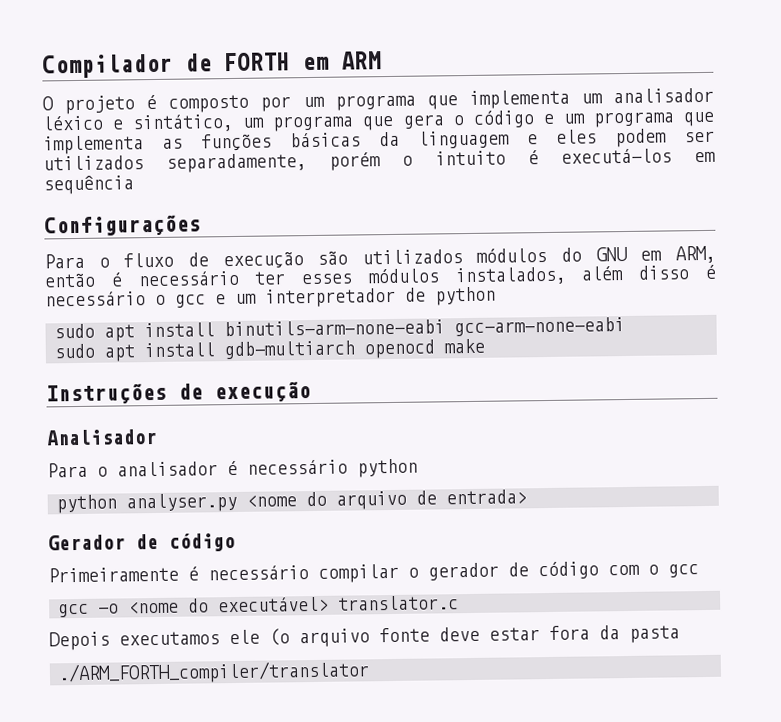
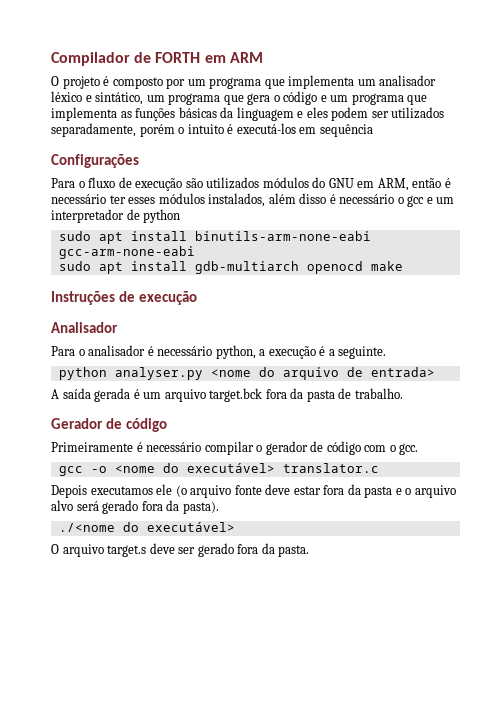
- Para o analisador é necessário python
+ Para o analisador é necessário python, a execução é a seguinte.
+ A saída gerada é um arquivo target.bck fora da pasta de trabalho.
- Primeiramente é necessário compilar o gerador de código com o gcc
+ Primeiramente é necessário compilar o gerador de código com o gcc.
- Depois executamos ele (o arquivo fonte deve estar fora da pasta
- ./ARM_FORTH_compiler/translator
+ Depois executamos ele (o arquivo fonte deve estar fora da pasta e o arquivo alvo será gerado fora da pasta).
+ ./<nome do executável>
+ O arquivo target.s deve ser gerado fora da pasta.

